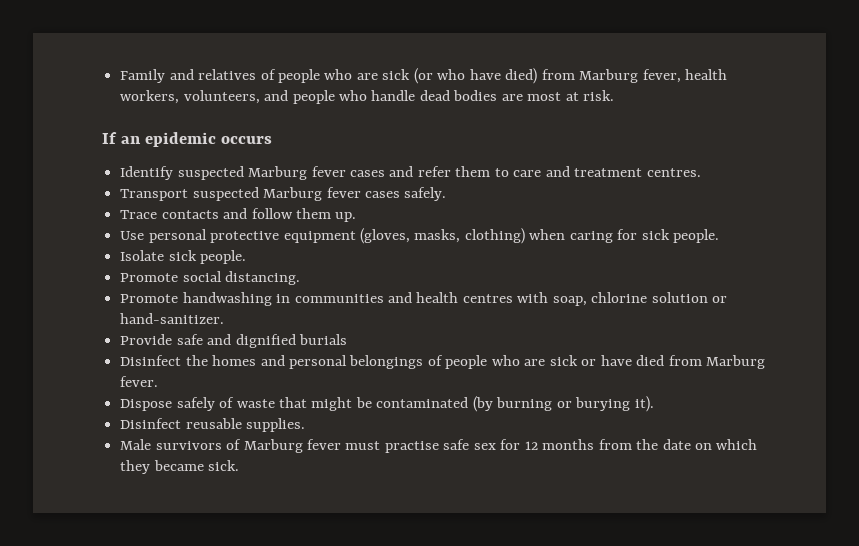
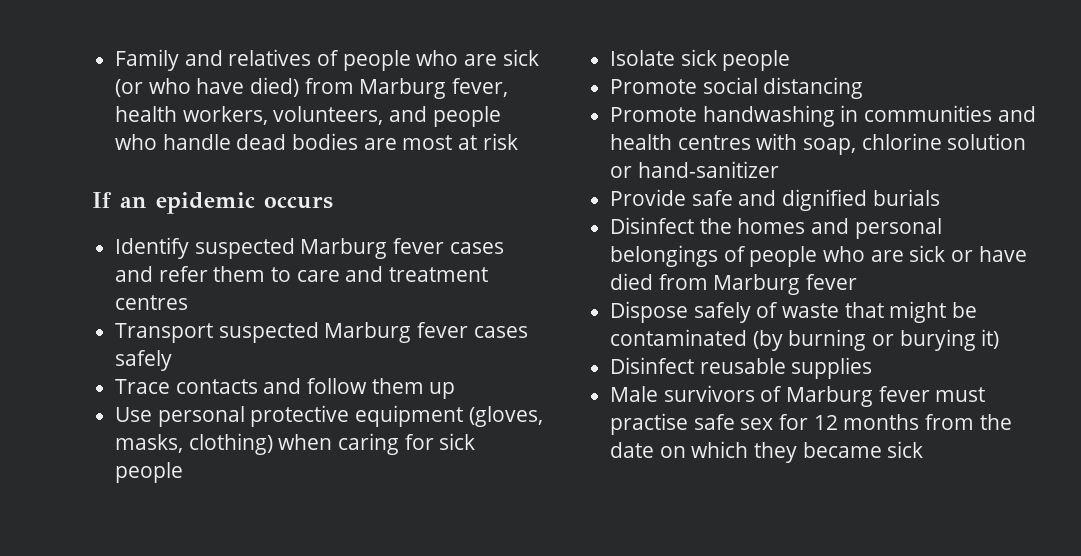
- Family and relatives of people who are sick (or who have died) from Marburg fever, health workers, volunteers, and people who handle dead bodies are most at risk.
+ Family and relatives of people who are sick (or who have died) from Marburg fever, health workers, volunteers, and people who handle dead bodies are most at risk
- Identify suspected Marburg fever cases and refer them to care and treatment centres.
+ Identify suspected Marburg fever cases and refer them to care and treatment centres
- Transport suspected Marburg fever cases safely.
+ Transport suspected Marburg fever cases safely
- Trace contacts and follow them up.
+ Trace contacts and follow them up
- Use personal protective equipment (gloves, masks, clothing) when caring for sick people.
+ Use personal protective equipment (gloves, masks, clothing) when caring for sick people
- Isolate sick people.
+ Isolate sick people
- Promote social distancing.
+ Promote social distancing
- Promote handwashing in communities and health centres with soap, chlorine solution or hand-sanitizer.
+ Promote handwashing in communities and health centres with soap, chlorine solution or hand-sanitizer
- Disinfect the homes and personal belongings of people who are sick or have died from Marburg fever.
+ Disinfect the homes and personal belongings of people who are sick or have died from Marburg fever
- Dispose safely of waste that might be contaminated (by burning or burying it).
+ Dispose safely of waste that might be contaminated (by burning or burying it)
- Disinfect reusable supplies.
+ Disinfect reusable supplies
- Male survivors of Marburg fever must practise safe sex for 12 months from the date on which they became sick.
+ Male survivors of Marburg fever must practise safe sex for 12 months from the date on which they became sick

